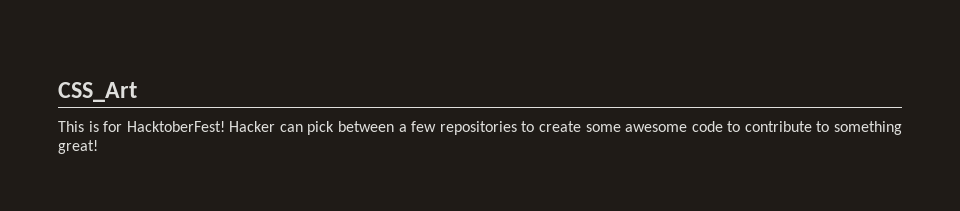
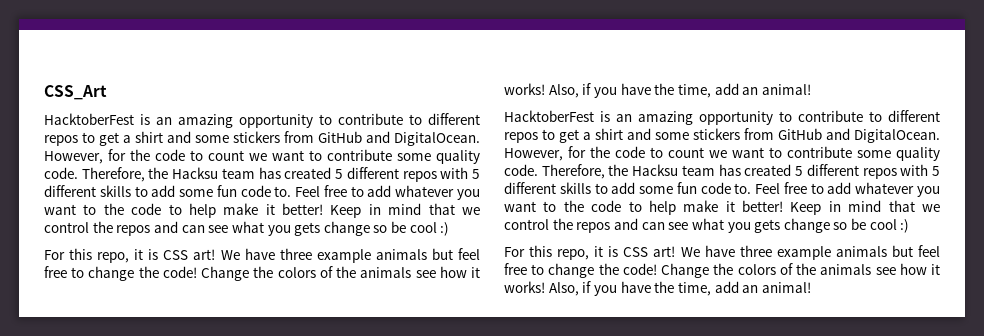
  CSS_Art
- This is for HacktoberFest! Hacker can pick between a few repositories to create some awesome code to contribute to something great!
+ HacktoberFest is an amazing opportunity to contribute to different repos to get a shirt and some stickers from GitHub and DigitalOcean. However, for the code to count we want to contribute some quality code. Therefore, the Hacksu team has created 5 different repos with 5 different skills to add some fun code to. Feel free to add whatever you want to the code to help make it better! Keep in mind that we control the repos and can see what you gets change so be cool :)
+ For this repo, it is CSS art! We have three example animals but feel free to change the code! Change the colors of the animals see how it works! Also, if you have the time, add an animal!
+ HacktoberFest is an amazing opportunity to contribute to different repos to get a shirt and some stickers from GitHub and DigitalOcean. However, for the code to count we want to contribute some quality code. Therefore, the Hacksu team has created 5 different repos with 5 different skills to add some fun code to. Feel free to add whatever you want to the code to help make it better! Keep in mind that we control the repos and can see what you gets change so be cool :)
+ For this repo, it is CSS art! We have three example animals but feel free to change the code! Change the colors of the animals see how it works! Also, if you have the time, add an animal!

